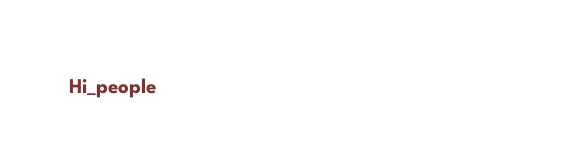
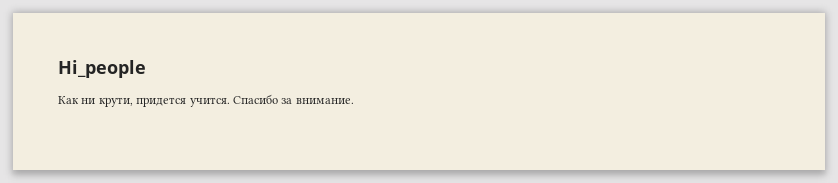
+ Как ни крути, придется учится. Спасибо за внимание.

